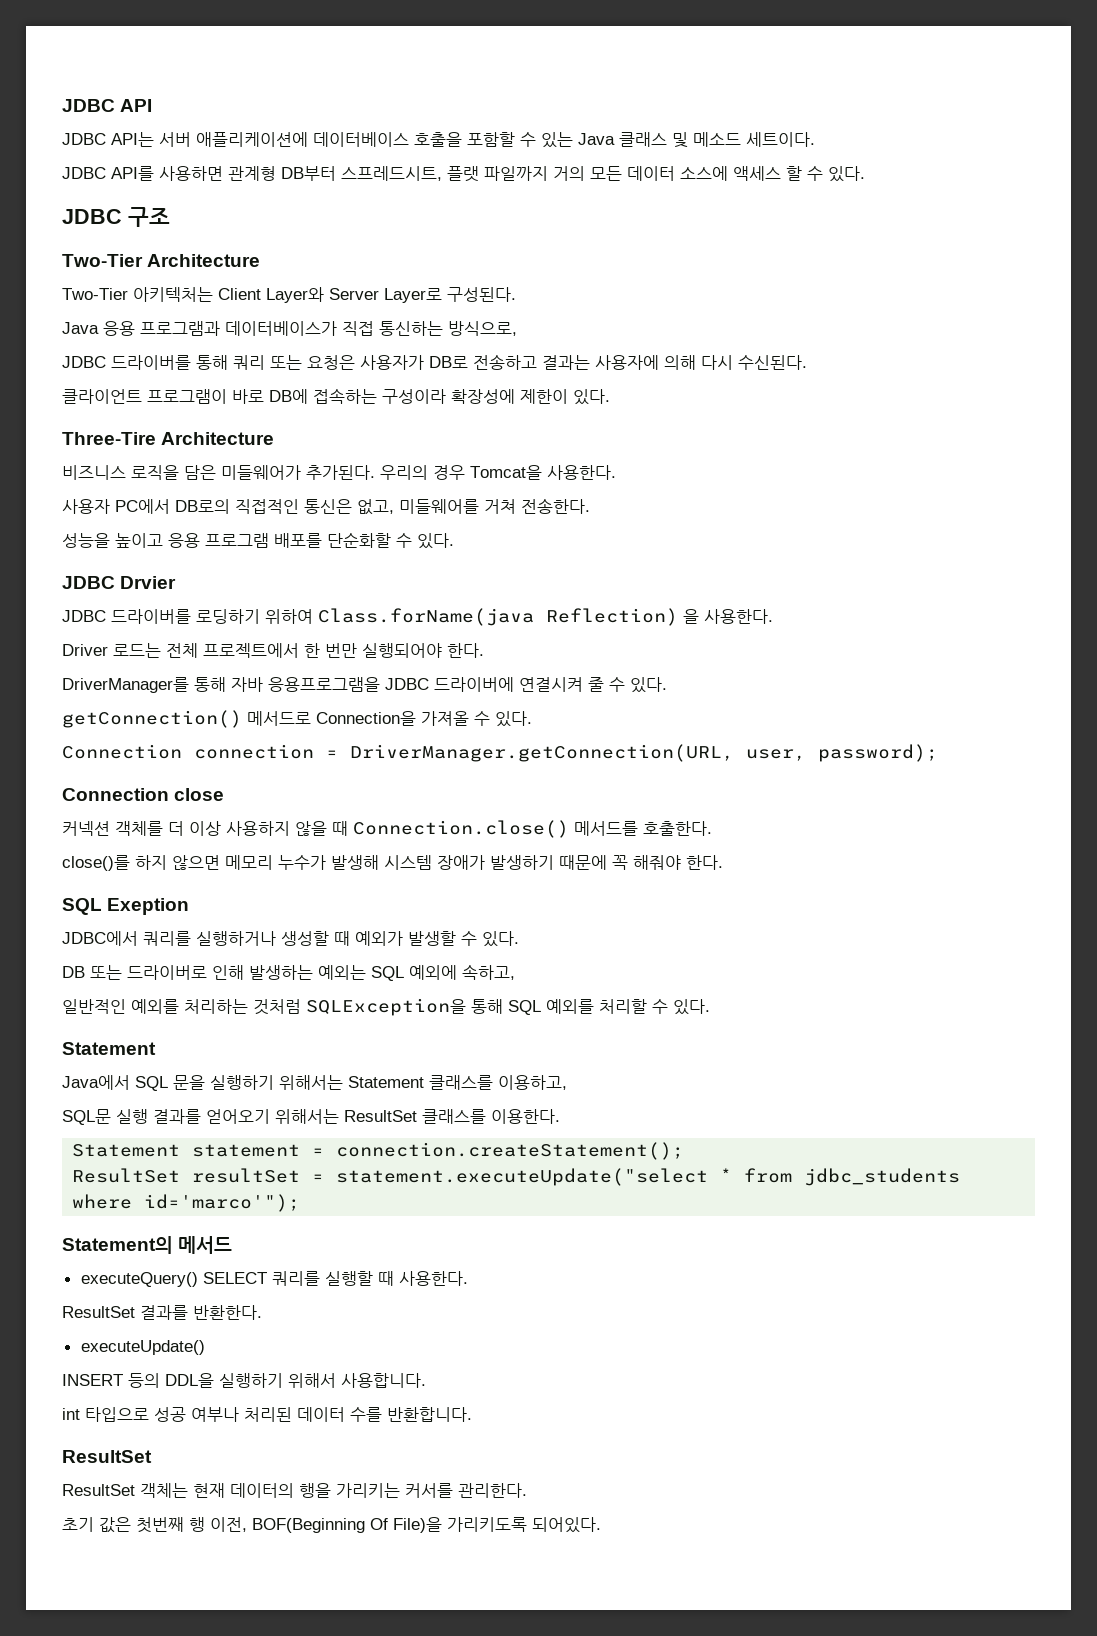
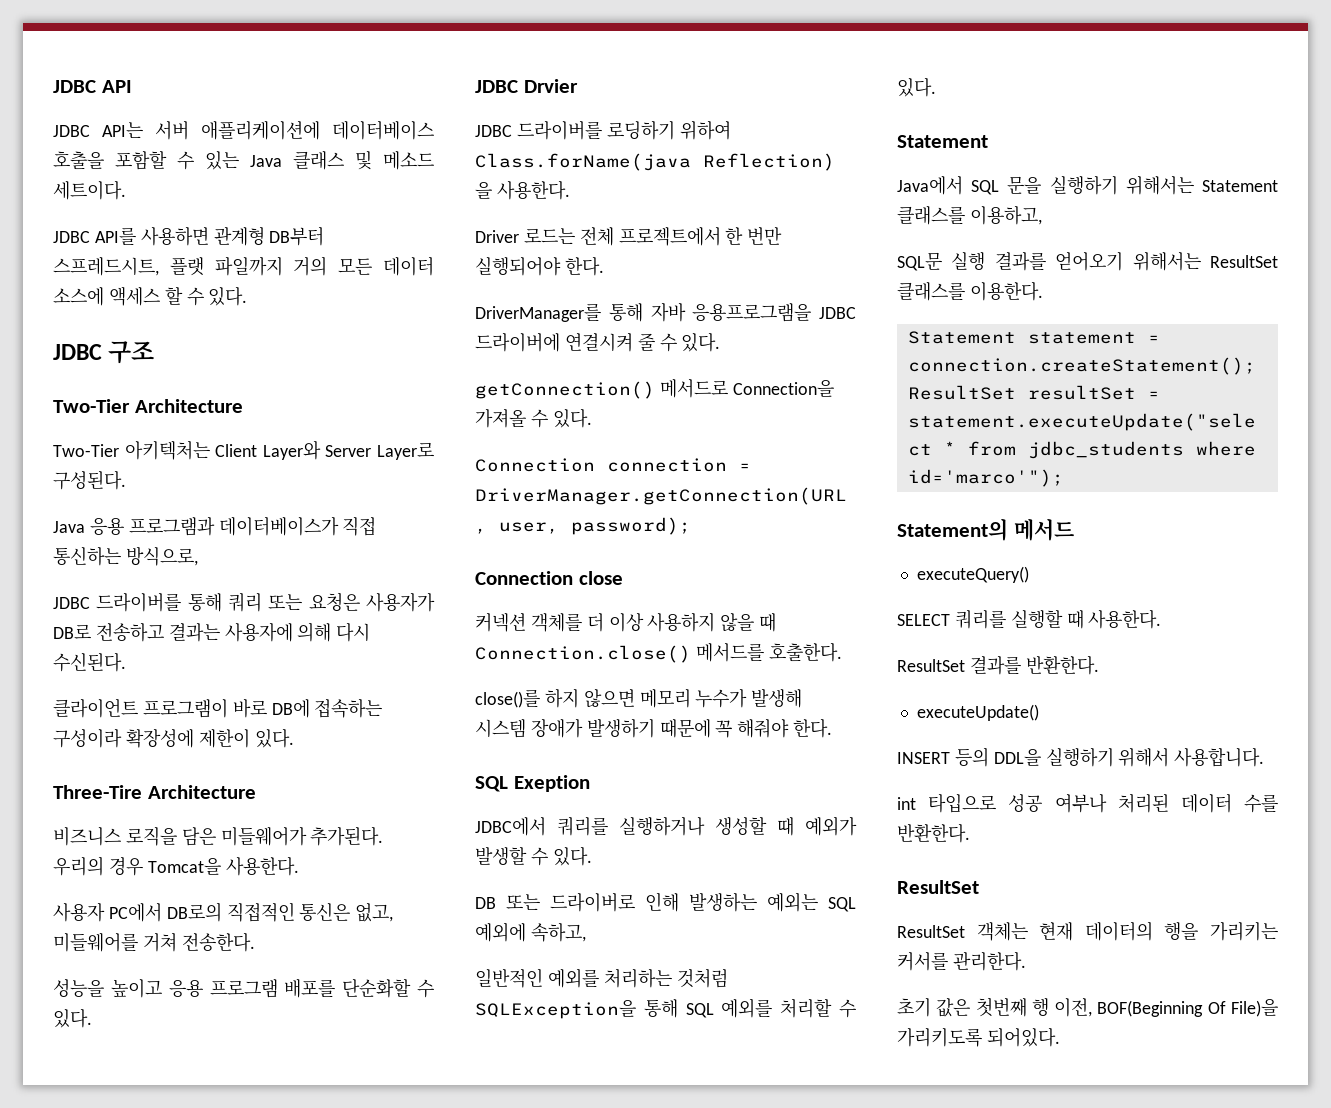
- executeQuery() SELECT 쿼리를 실행할 때 사용한다.
+ executeQuery()
+ SELECT 쿼리를 실행할 때 사용한다.
- int 타입으로 성공 여부나 처리된 데이터 수를 반환합니다.
+ int 타입으로 성공 여부나 처리된 데이터 수를 반환한다.

